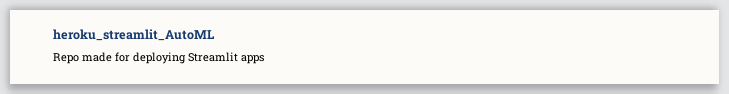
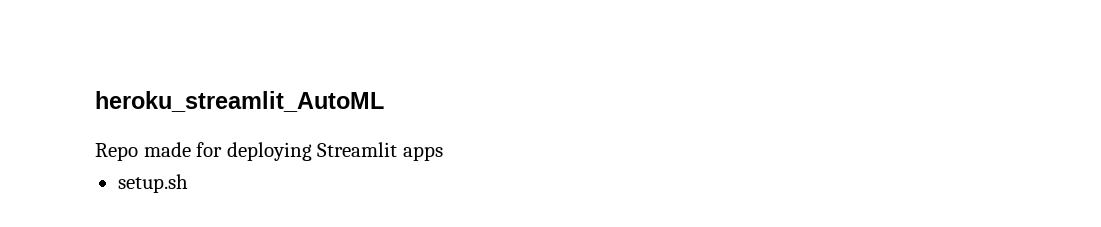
+ setup.sh

